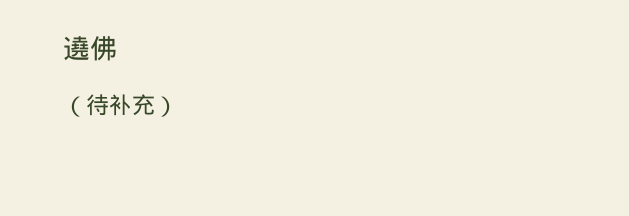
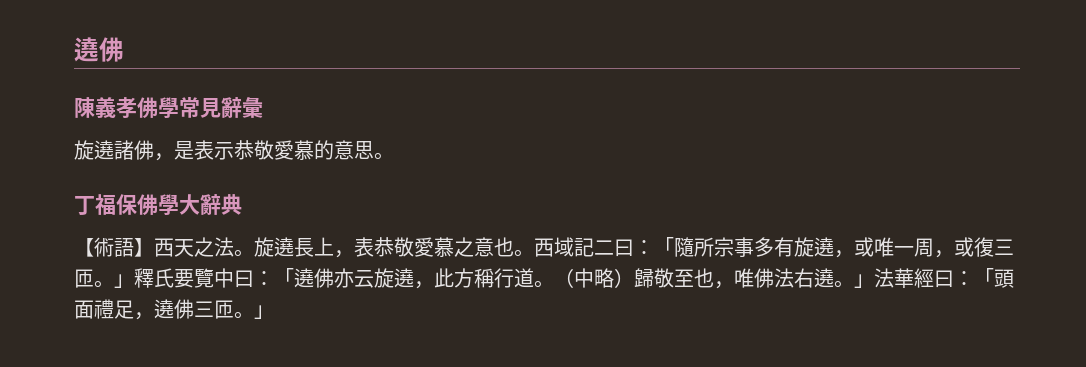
- （待补充）
+ 陳義孝佛學常見辭彙
+ 旋遶諸佛，是表示恭敬愛慕的意思。
+ 丁福保佛學大辭典
+ 【術語】西天之法。旋遶長上，表恭敬愛慕之意也。西域記二曰：「隨所宗事多有旋遶，或唯一周，或復三匝。」釋氏要覽中曰：「遶佛亦云旋遶，此方稱行道。（中略）歸敬至也，唯佛法右遶。」法華經曰：「頭面禮足，遶佛三匝。」

